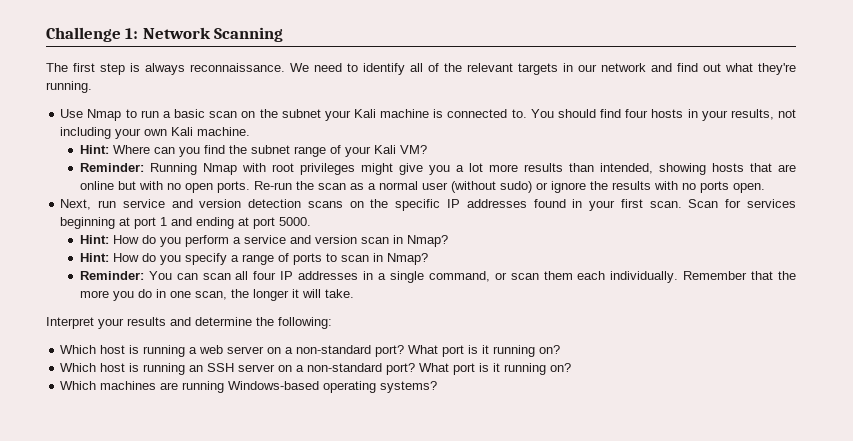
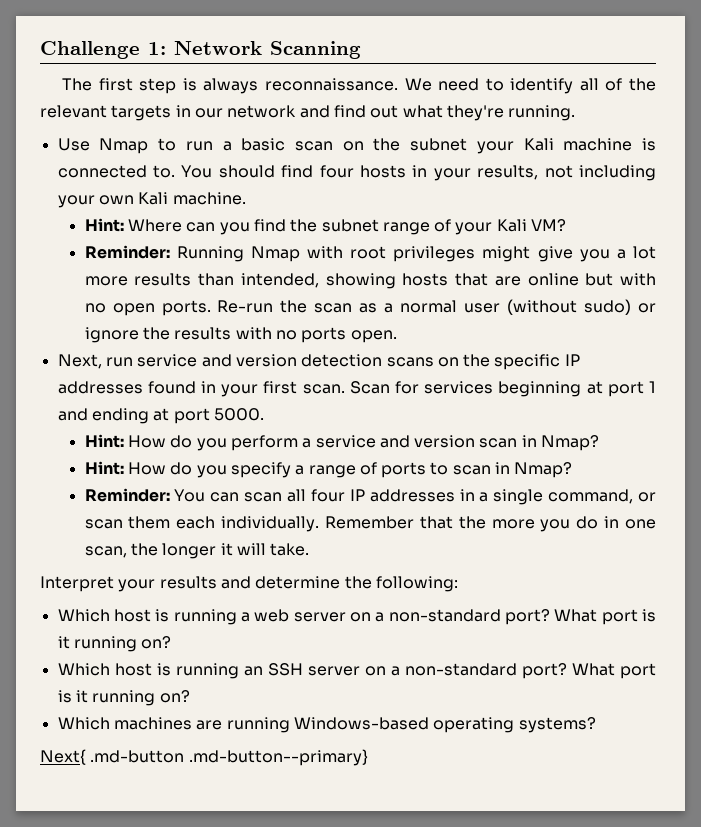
+ Next{ .md-button .md-button--primary}

